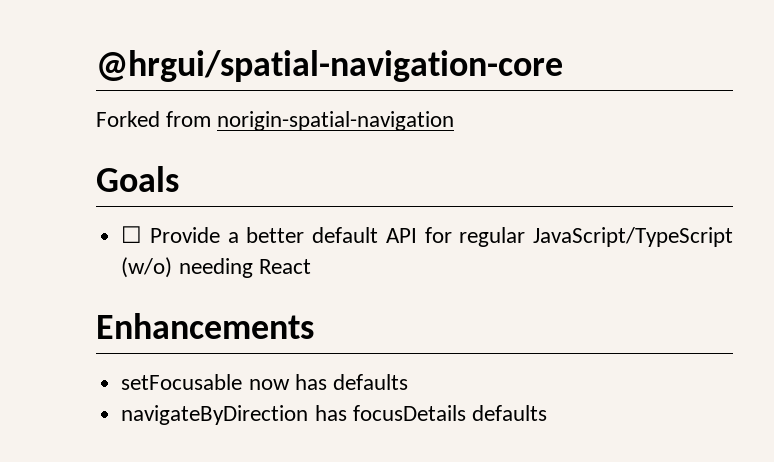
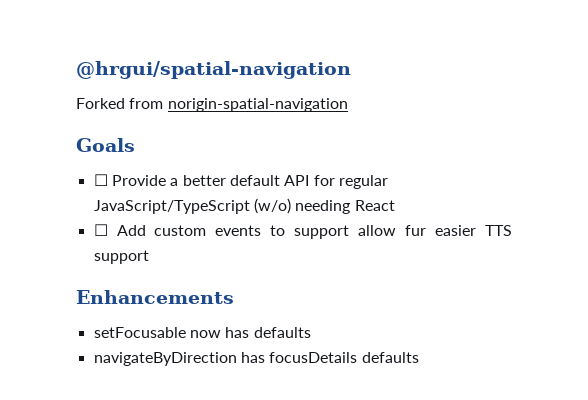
- @hrgui/spatial-navigation-core
+ @hrgui/spatial-navigation
+ ☐ Add custom events to support allow fur easier TTS support

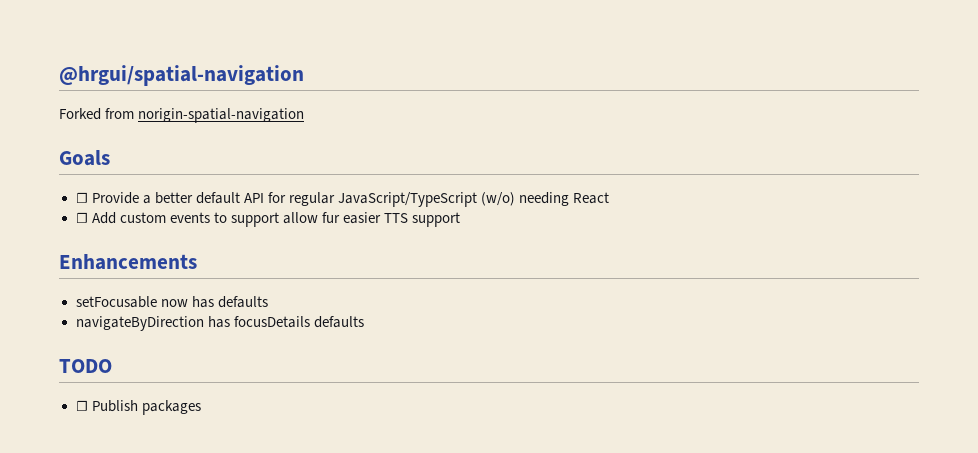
+ TODO
+ ☐ Publish packages

